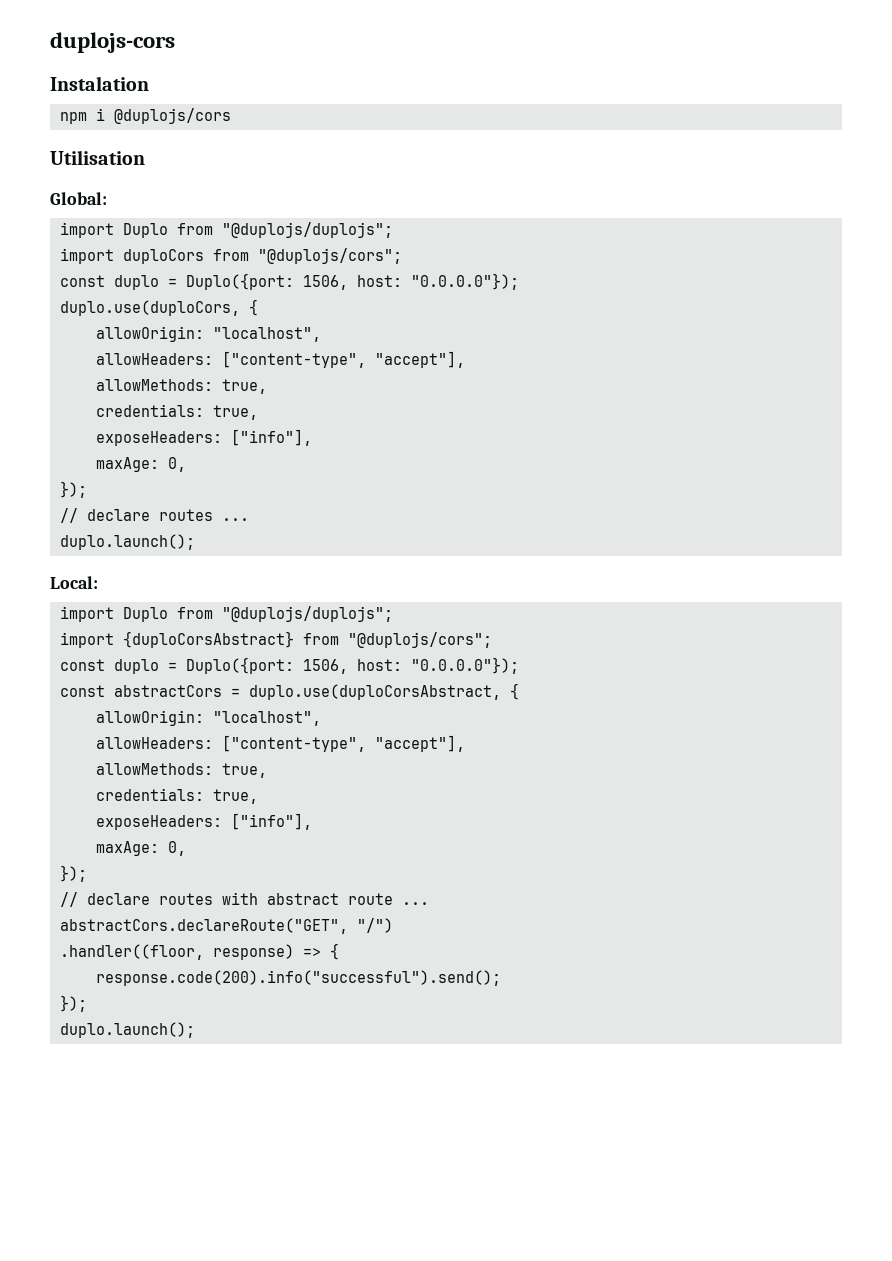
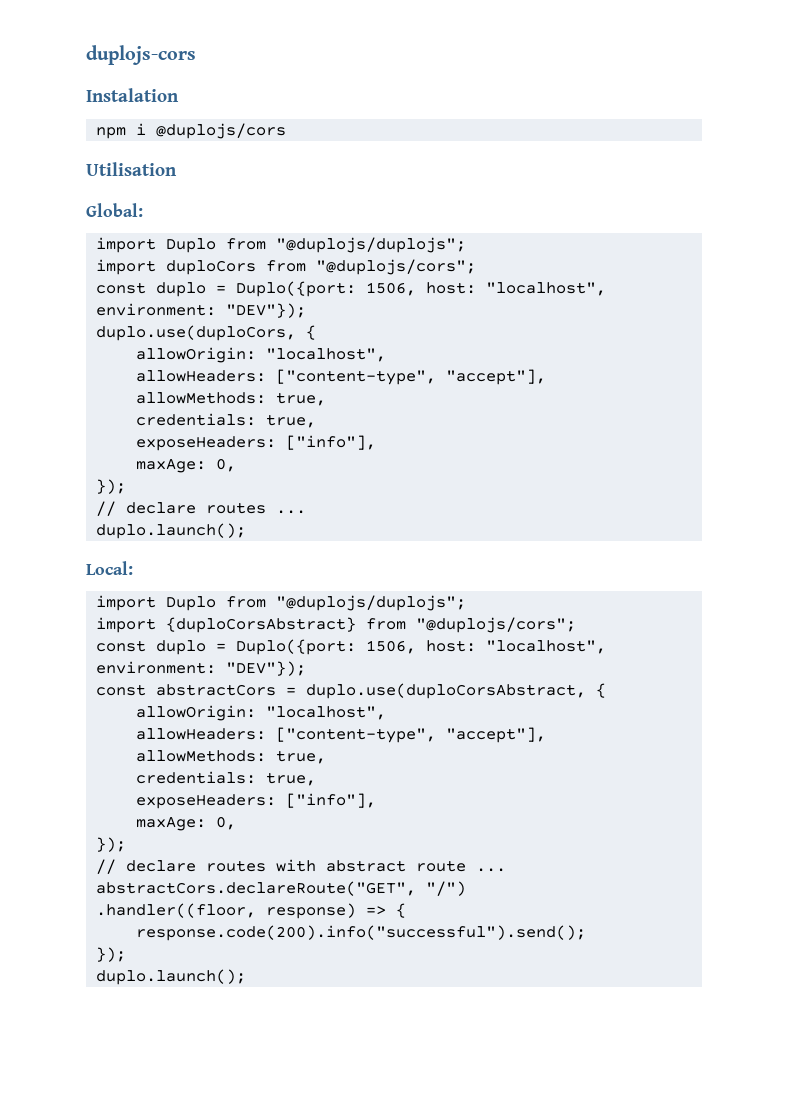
  import duploCors from "@duplojs/cors";
- const duplo = Duplo({port: 1506, host: "0.0.0.0"});
+ const duplo = Duplo({port: 1506, host: "localhost", environment: "DEV"});
  import {duploCorsAbstract} from "@duplojs/cors";
- const duplo = Duplo({port: 1506, host: "0.0.0.0"});
+ const duplo = Duplo({port: 1506, host: "localhost", environment: "DEV"});

